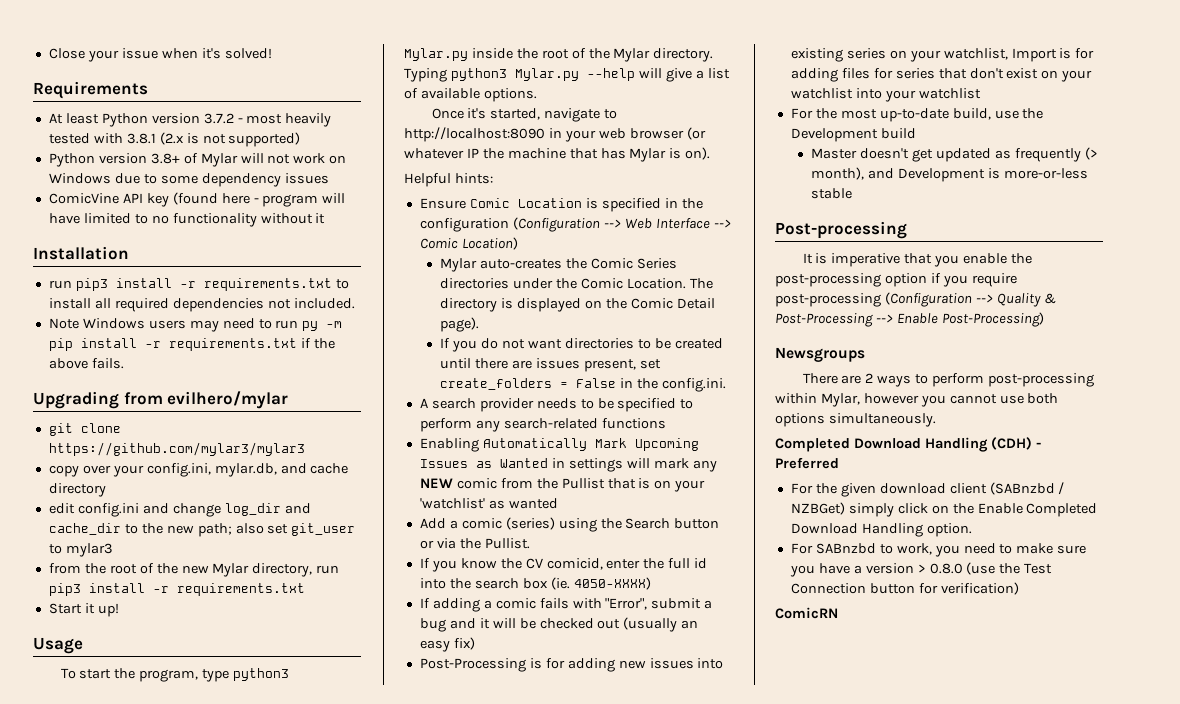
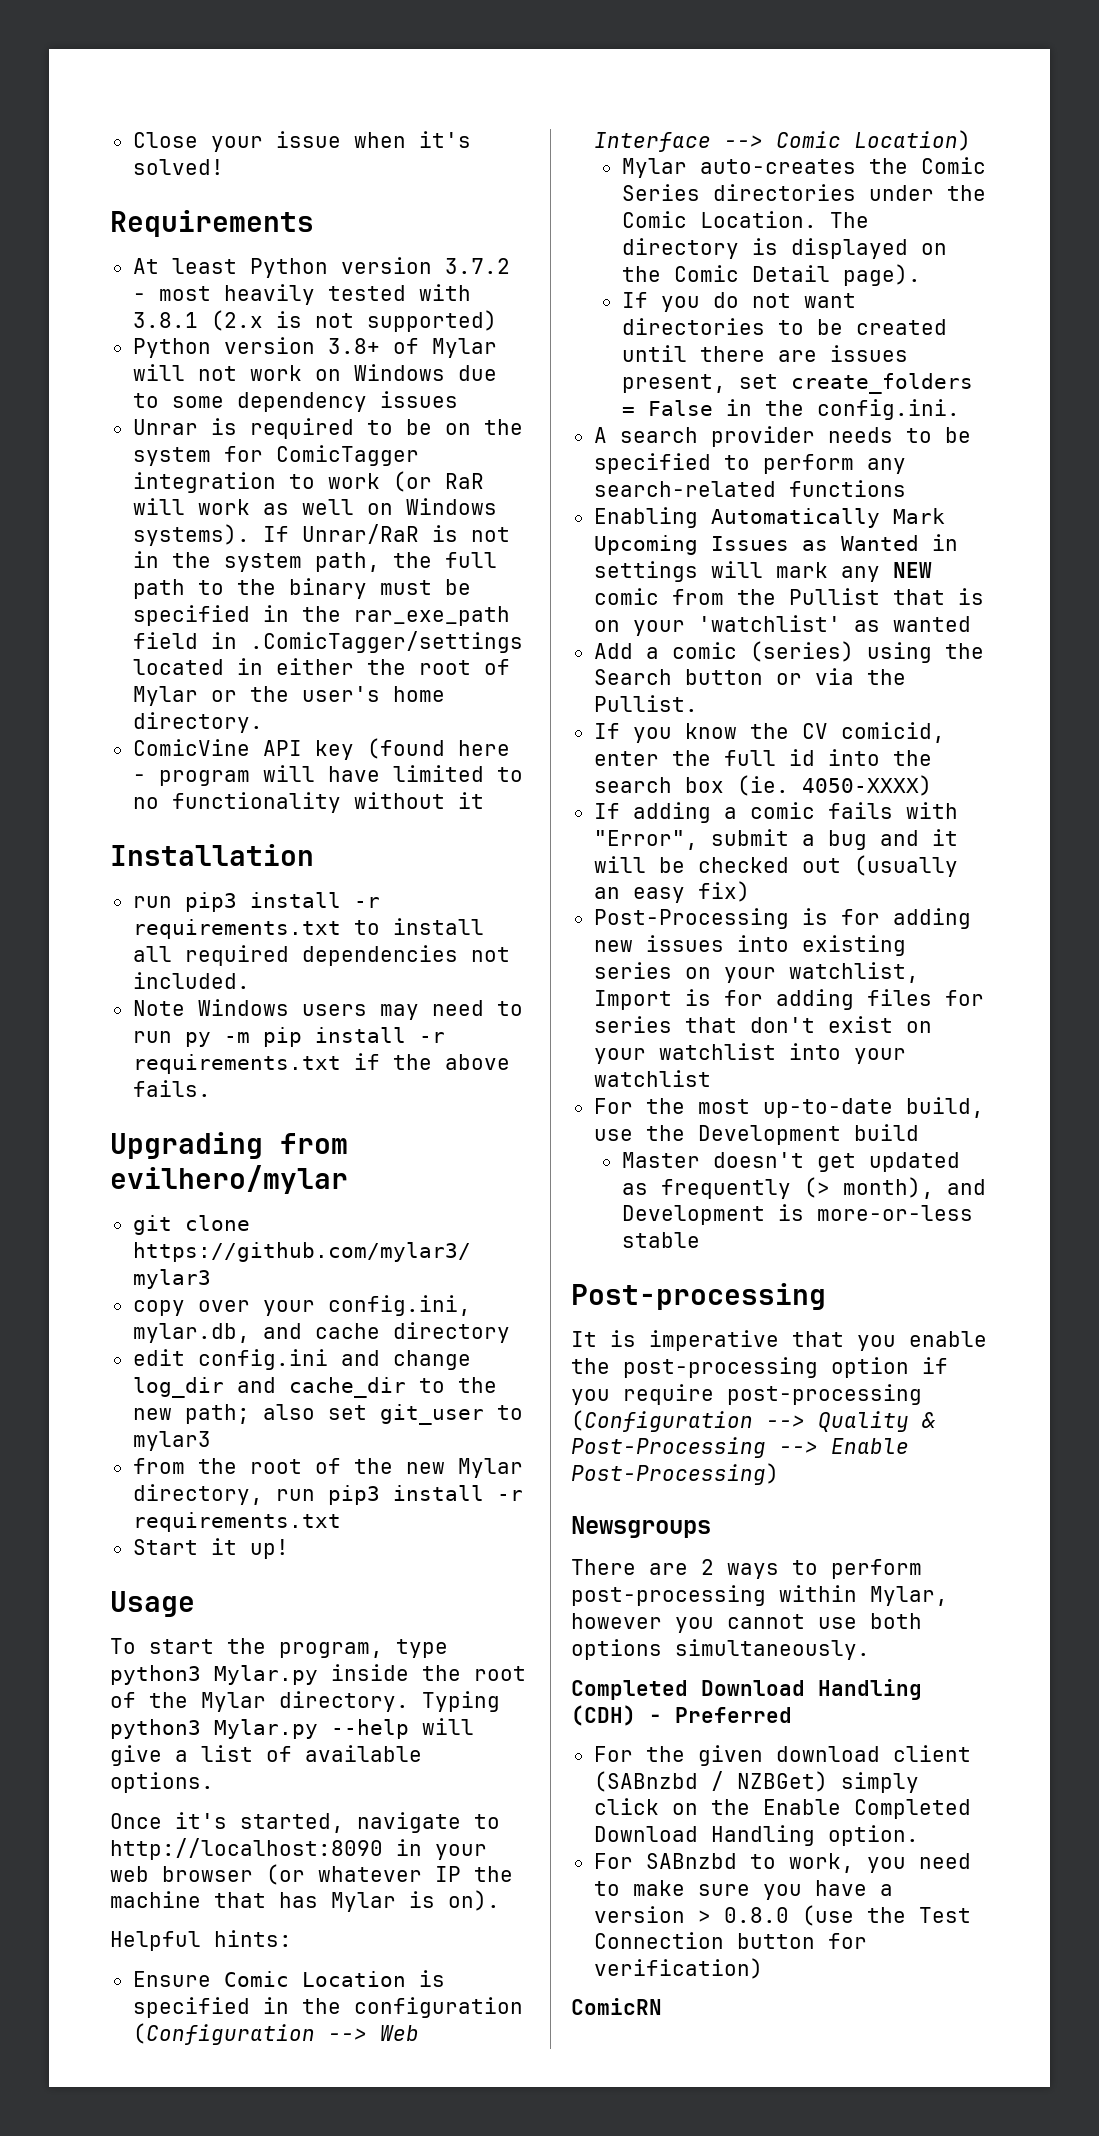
+ Unrar is required to be on the system for ComicTagger integration to work (or RaR will work as well on Windows systems). If Unrar/RaR is not in the system path, the full path to the binary must be specified in the rar_exe_path field in .ComicTagger/settings located in either the root of Mylar or the user's home directory.

